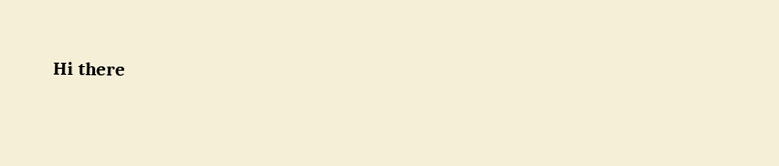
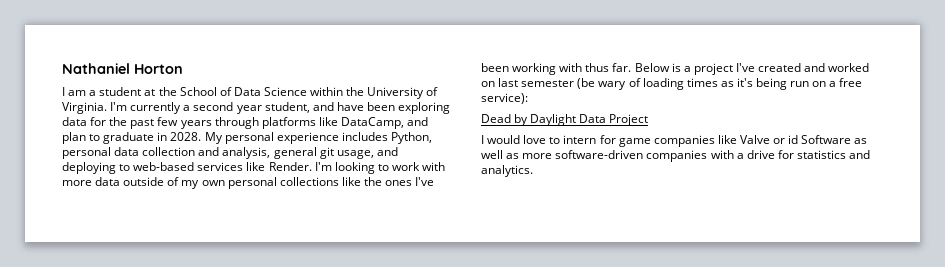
- Hi there
+ Nathaniel Horton
+ I am a student at the School of Data Science within the University of Virginia. I'm currently a second year student, and have been exploring data for the past few years through platforms like DataCamp, and plan to graduate in 2028. My personal experience includes Python, personal data collection and analysis, general git usage, and deploying to web-based services like Render. I'm looking to work with more data outside of my own personal collections like the ones I've been working with thus far. Below is a project I've created and worked on last semester (be wary of loading times as it's being run on a free service):
+ Dead by Daylight Data Project
+ I would love to intern for game companies like Valve or id Software as well as more software-driven companies with a drive for statistics and analytics.

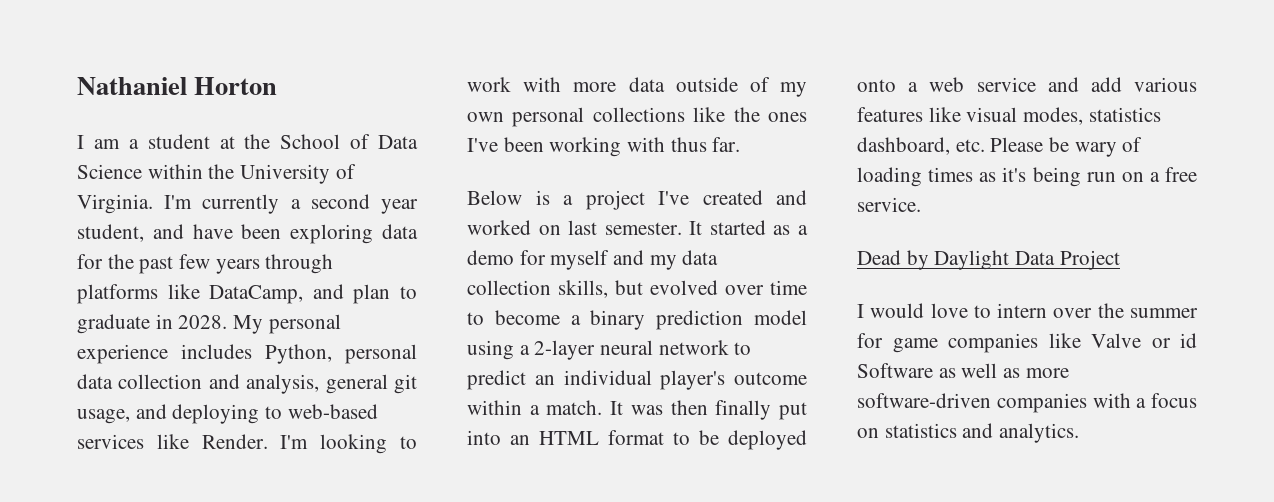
- I'm looking to work with more data outside of my own personal collections like the ones I've been working with thus far. Below is a project I've created and worked on last semester (be wary of loading times as it's being run on a free service):
+ I'm looking to work with more data outside of my own personal collections like the ones I've been working with thus far.
+ Below is a project I've created and worked on last semester. It started as a demo for myself and my data collection skills, but evolved over time to become a binary prediction model using a 2-layer neural network to predict an individual player's outcome within a match. It was then finally put into an HTML format to be deployed onto a web service and add various features like visual modes, statistics dashboard, etc. Please be wary of loading times as it's being run on a free service.
- I would love to intern for game companies like Valve or id Software as well as more software-driven companies with a drive for statistics and analytics.
+ I would love to intern over the summer for game companies like Valve or id Software as well as more software-driven companies with a focus on statistics and analytics.

